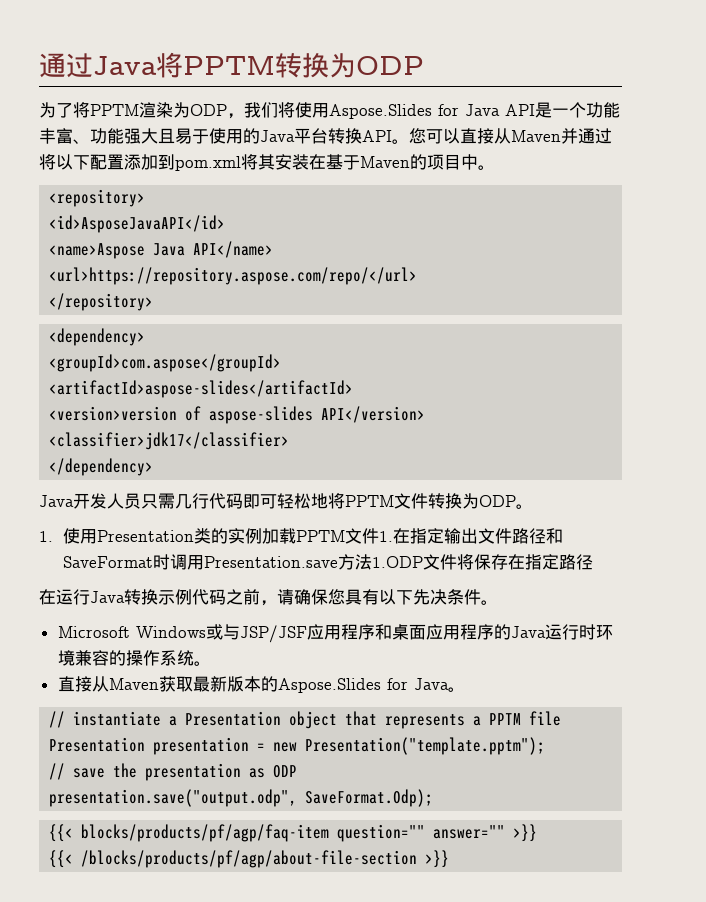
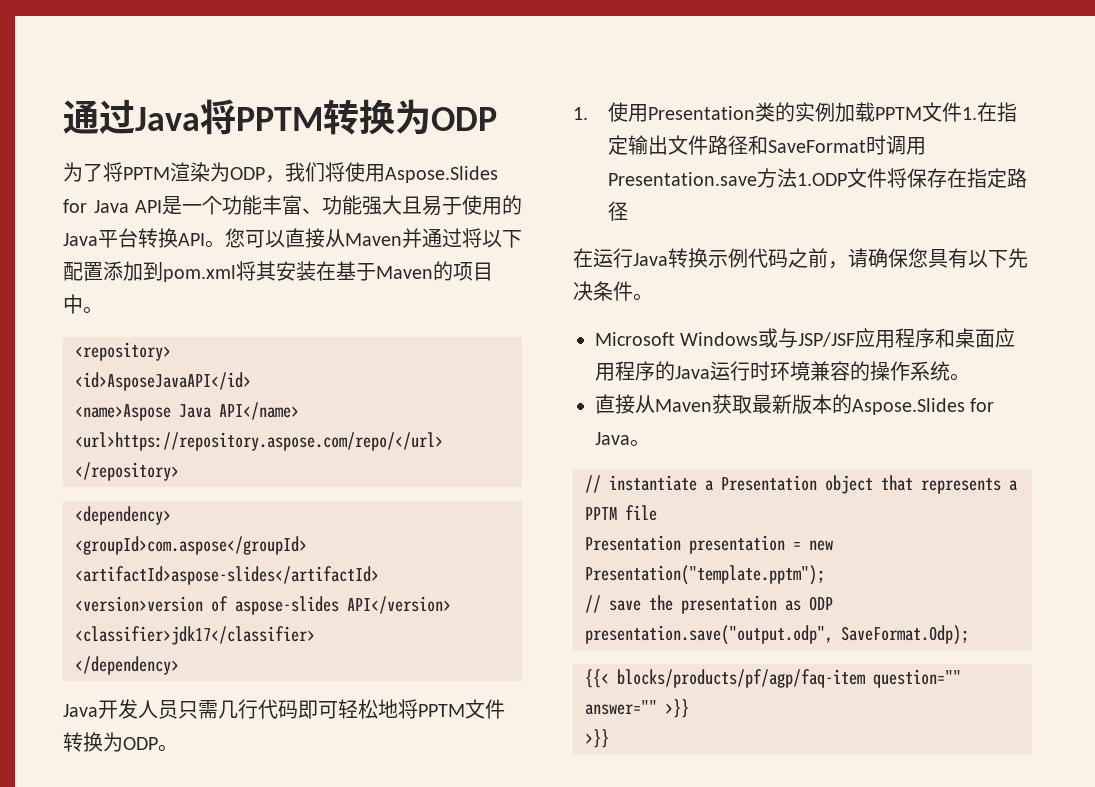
  {{< blocks/products/pf/agp/faq-item question="" answer="" >}}
- {{< /blocks/products/pf/agp/about-file-section >}}
+ >}}

